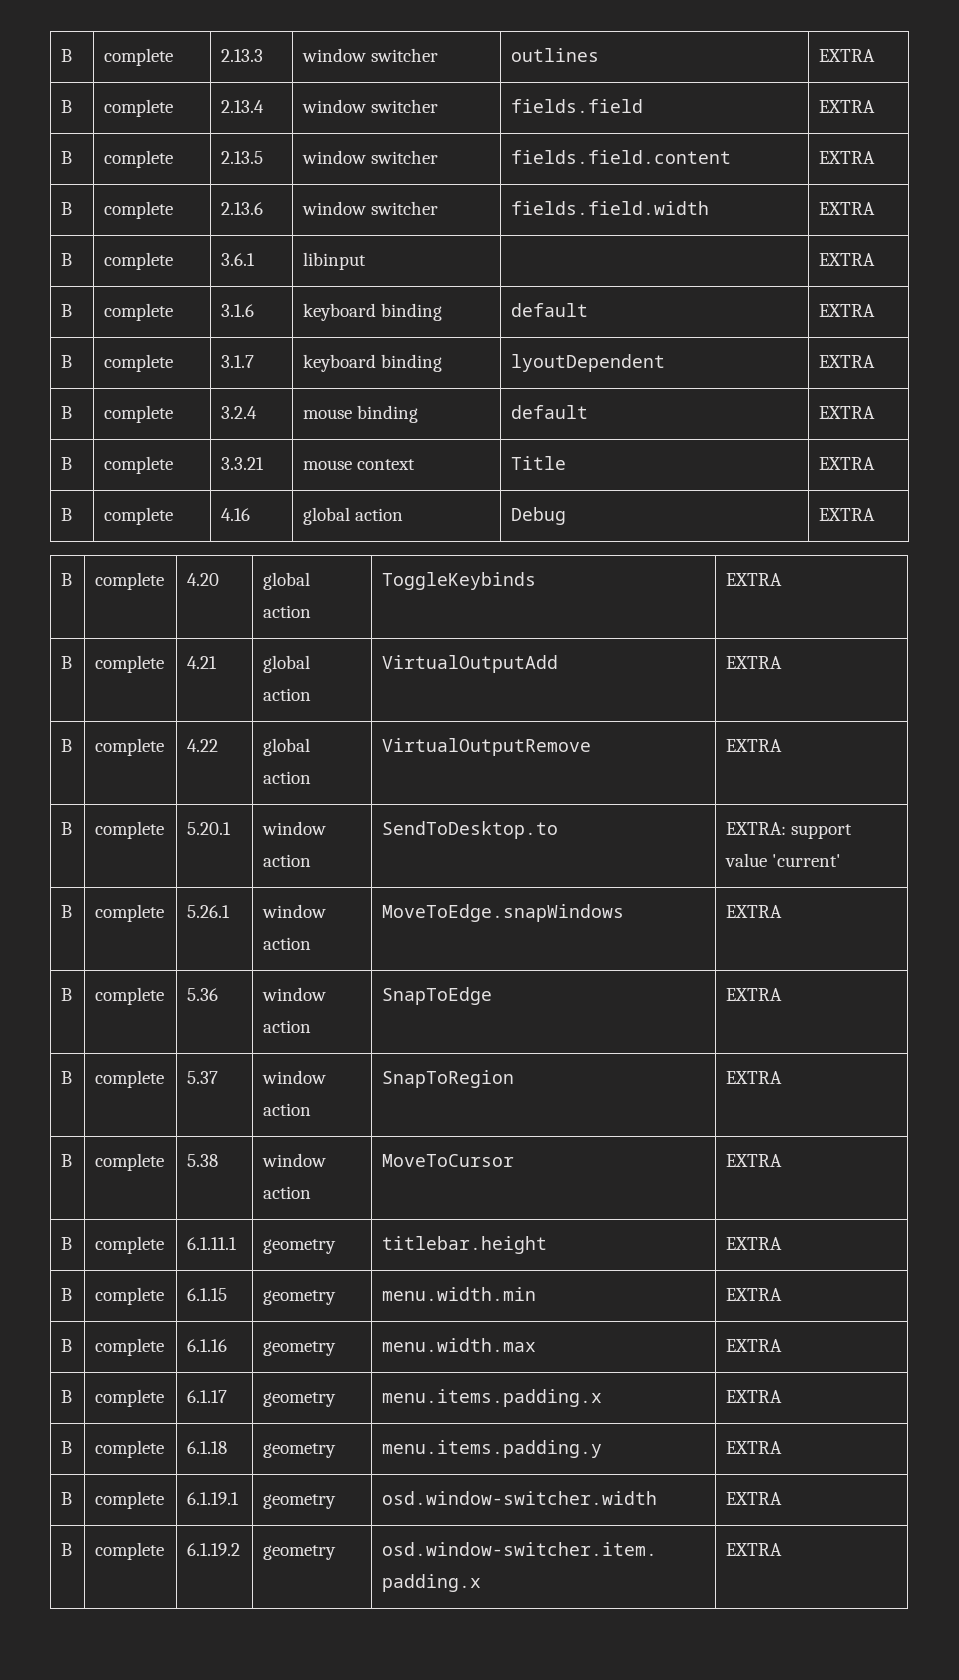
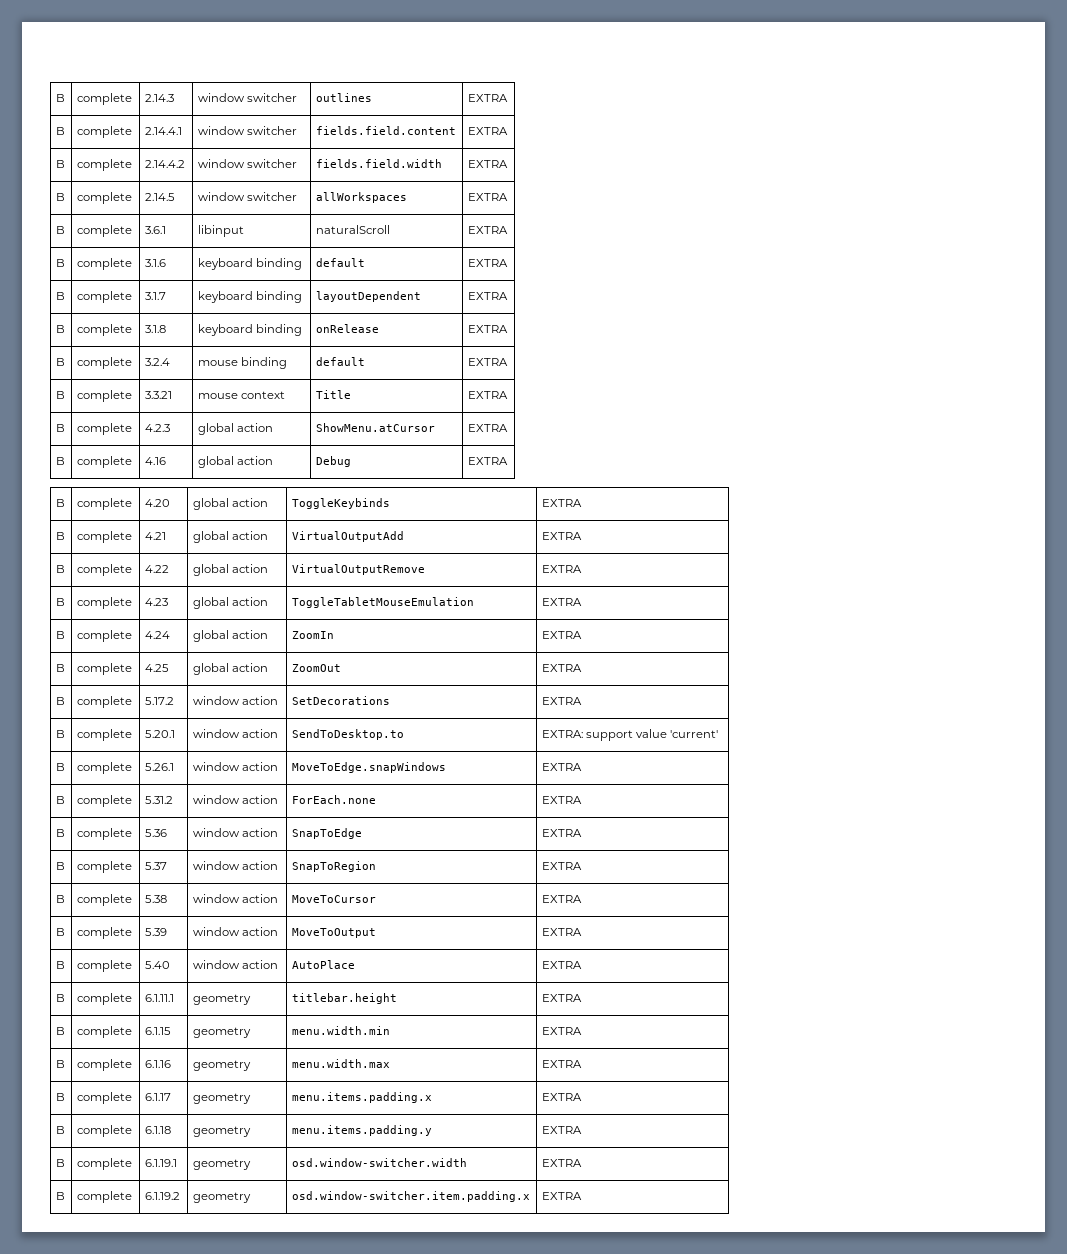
- B | complete | 2.13.3 | window switcher | outlines | EXTRA
+ B | complete | 2.14.3 | window switcher | outlines | EXTRA
- B | complete | 2.13.4 | window switcher | fields.field | EXTRA
- B | complete | 2.13.5 | window switcher | fields.field.content | EXTRA
+ B | complete | 2.14.4.1 | window switcher | fields.field.content | EXTRA
- B | complete | 2.13.6 | window switcher | fields.field.width | EXTRA
+ B | complete | 2.14.4.2 | window switcher | fields.field.width | EXTRA
+ B | complete | 2.14.5 | window switcher | allWorkspaces | EXTRA
- B | complete | 3.6.1 | libinput | | EXTRA
+ B | complete | 3.6.1 | libinput | naturalScroll | EXTRA
- B | complete | 3.1.7 | keyboard binding | lyoutDependent | EXTRA
+ B | complete | 3.1.7 | keyboard binding | layoutDependent | EXTRA
+ B | complete | 3.1.8 | keyboard binding | onRelease | EXTRA
+ B | complete | 4.2.3 | global action | ShowMenu.atCursor | EXTRA
+ B | complete | 4.23 | global action | ToggleTabletMouseEmulation | EXTRA
+ B | complete | 4.24 | global action | ZoomIn | EXTRA
+ B | complete | 4.25 | global action | ZoomOut | EXTRA
+ B | complete | 5.17.2 | window action | SetDecorations | EXTRA
+ B | complete | 5.31.2 | window action | ForEach.none | EXTRA
+ B | complete | 5.39 | window action | MoveToOutput | EXTRA
+ B | complete | 5.40 | window action | AutoPlace | EXTRA

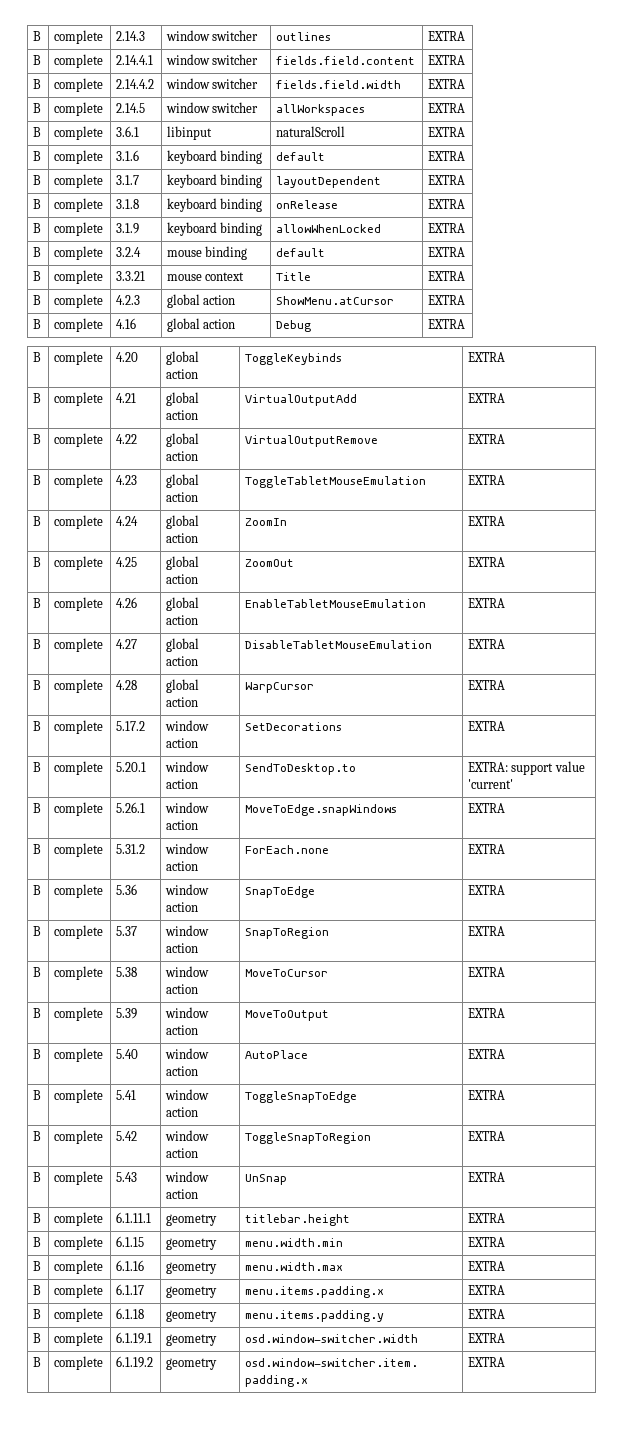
+ B | complete | 3.1.9 | keyboard binding | allowWhenLocked | EXTRA
+ B | complete | 4.26 | global action | EnableTabletMouseEmulation | EXTRA
+ B | complete | 4.27 | global action | DisableTabletMouseEmulation | EXTRA
+ B | complete | 4.28 | global action | WarpCursor | EXTRA
+ B | complete | 5.41 | window action | ToggleSnapToEdge | EXTRA
+ B | complete | 5.42 | window action | ToggleSnapToRegion | EXTRA
+ B | complete | 5.43 | window action | UnSnap | EXTRA

